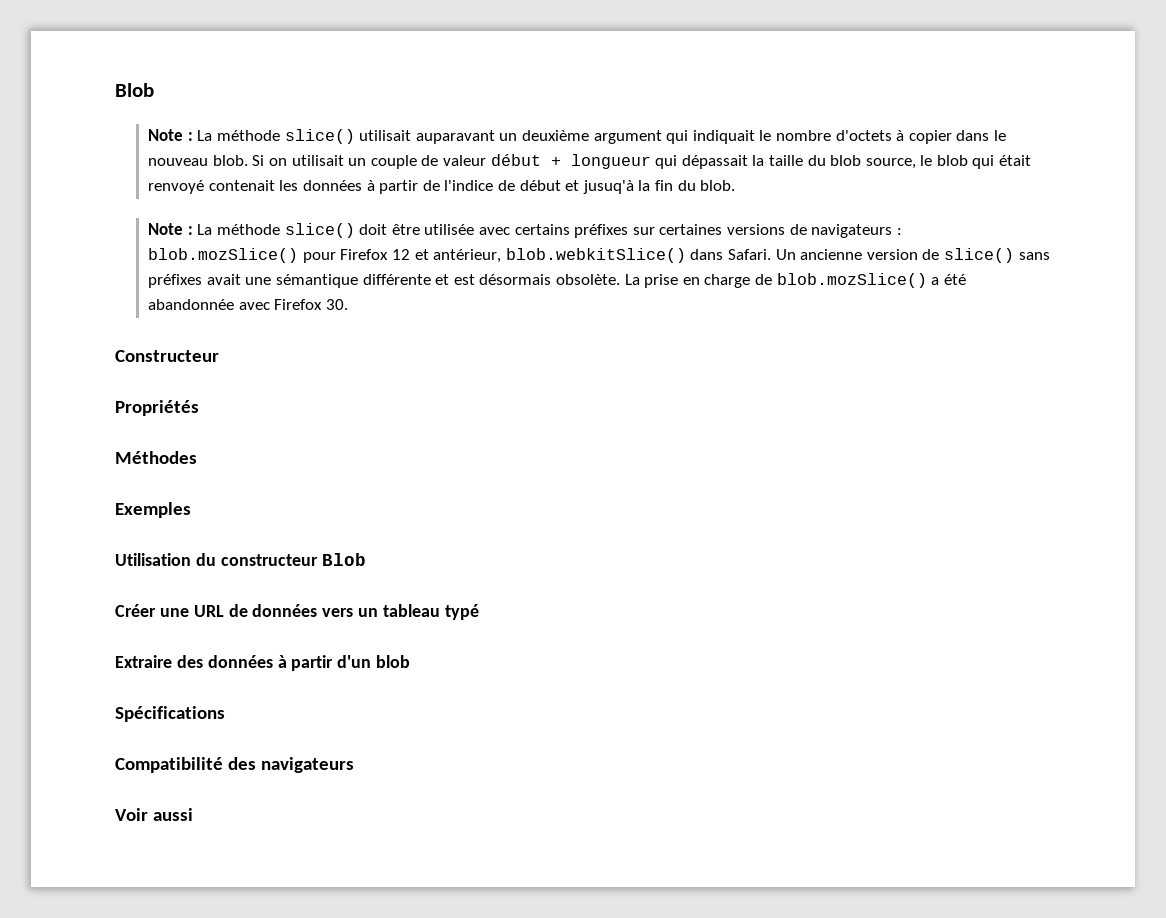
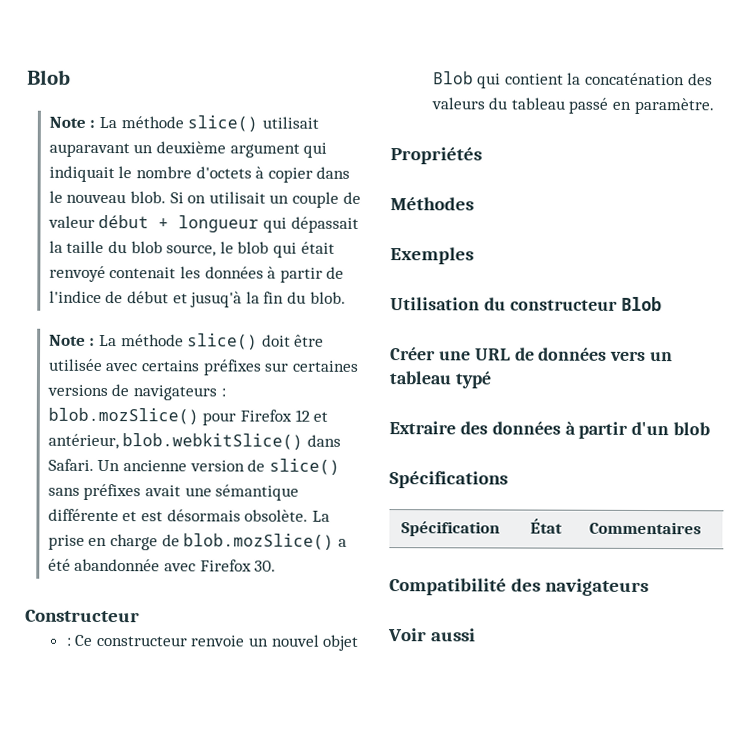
+ : Ce constructeur renvoie un nouvel objet Blob qui contient la concaténation des valeurs du tableau passé en paramètre.
+ Spécification | État | Commentaires

